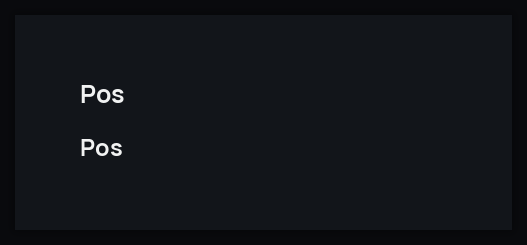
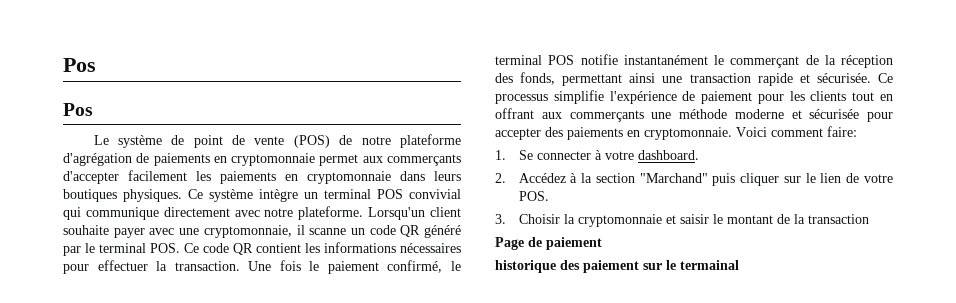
+ Le système de point de vente (POS) de notre plateforme d'agrégation de paiements en cryptomonnaie permet aux commerçants d'accepter facilement les paiements en cryptomonnaie dans leurs boutiques physiques. Ce système intègre un terminal POS convivial qui communique directement avec notre plateforme. Lorsqu'un client souhaite payer avec une cryptomonnaie, il scanne un code QR généré par le terminal POS. Ce code QR contient les informations nécessaires pour effectuer la transaction. Une fois le paiement confirmé, le terminal POS notifie instantanément le commerçant de la réception des fonds, permettant ainsi une transaction rapide et sécurisée. Ce processus simplifie l'expérience de paiement pour les clients tout en offrant aux commerçants une méthode moderne et sécurisée pour accepter des paiements en cryptomonnaie. Voici comment faire:
+ 1. Se connecter à votre dashboard.
+ 2. Accédez à la section "Marchand" puis cliquer sur le lien de votre POS.
+ 3. Choisir la cryptomonnaie et saisir le montant de la transaction
+ Page de paiement
+ historique des paiement sur le termainal

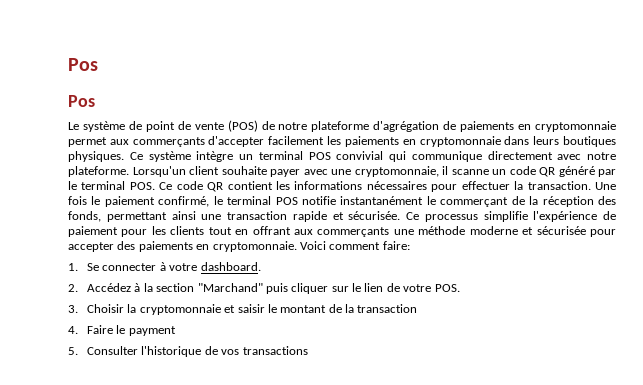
- Page de paiement
- historique des paiement sur le termainal
+ 4. Faire le payment
+ 5. Consulter l'historique de vos transactions

